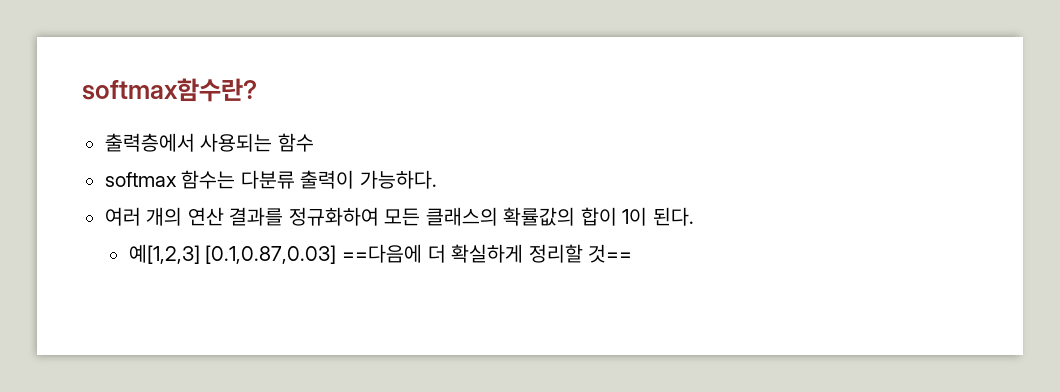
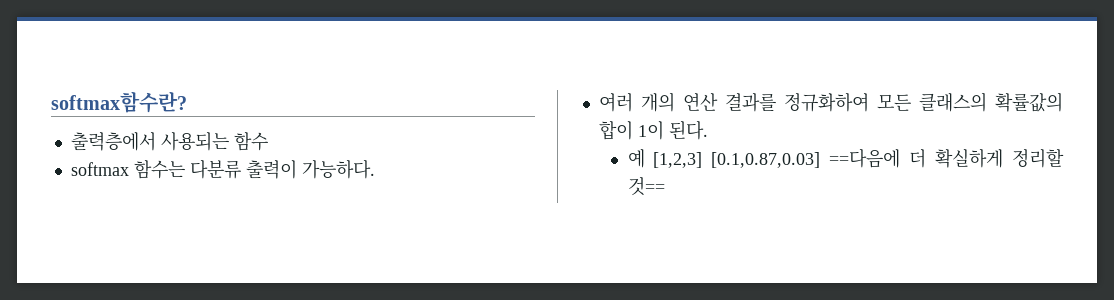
- 예[1,2,3] [0.1,0.87,0.03] ==다음에 더 확실하게 정리할 것==
+ 예 [1,2,3] [0.1,0.87,0.03] ==다음에 더 확실하게 정리할 것==

